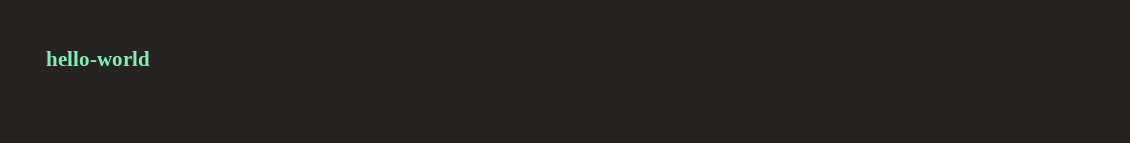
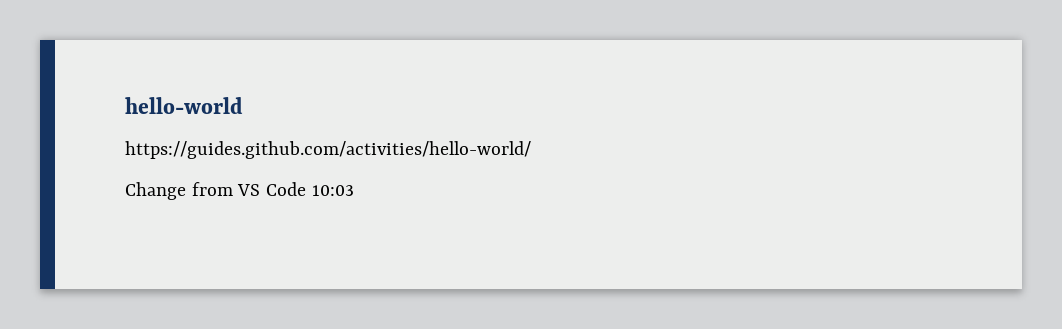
+ https://guides.github.com/activities/hello-world/
+ Change from VS Code 10:03

